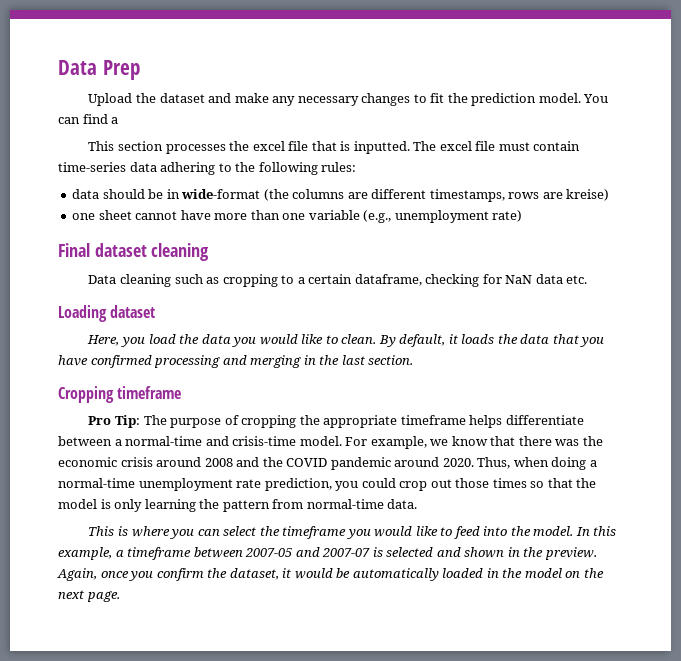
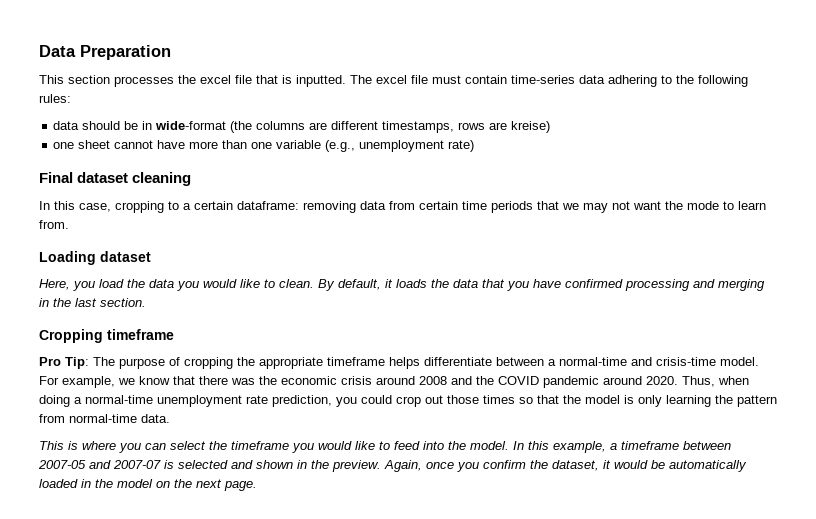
- Data Prep
- Upload the dataset and make any necessary changes to fit the prediction model. You can find a
+ Data Preparation
- Data cleaning such as cropping to a certain dataframe, checking for NaN data etc.
+ In this case, cropping to a certain dataframe: removing data from certain time periods that we may not want the mode to learn from.

